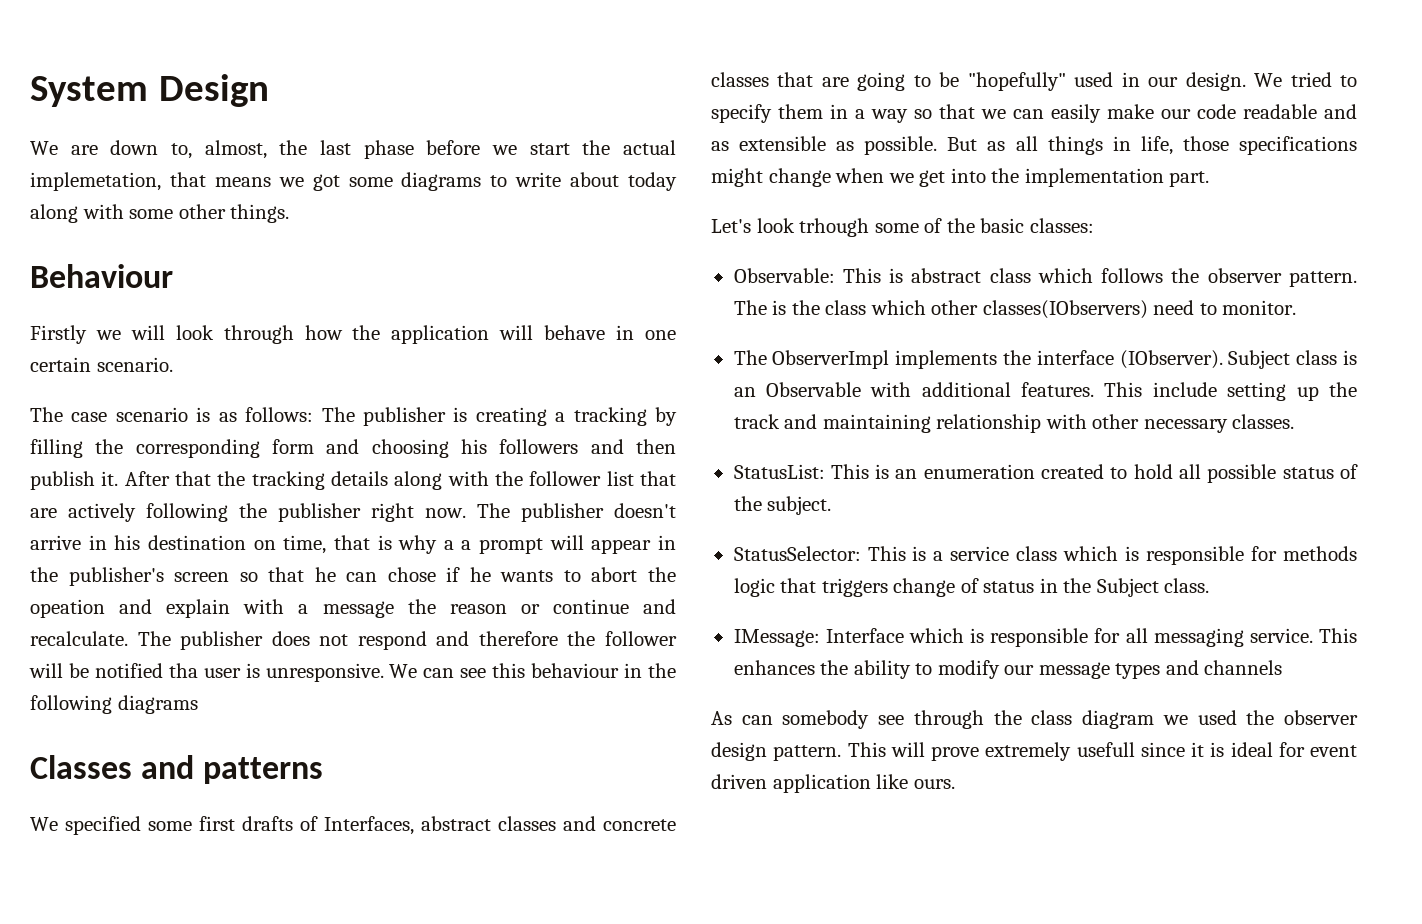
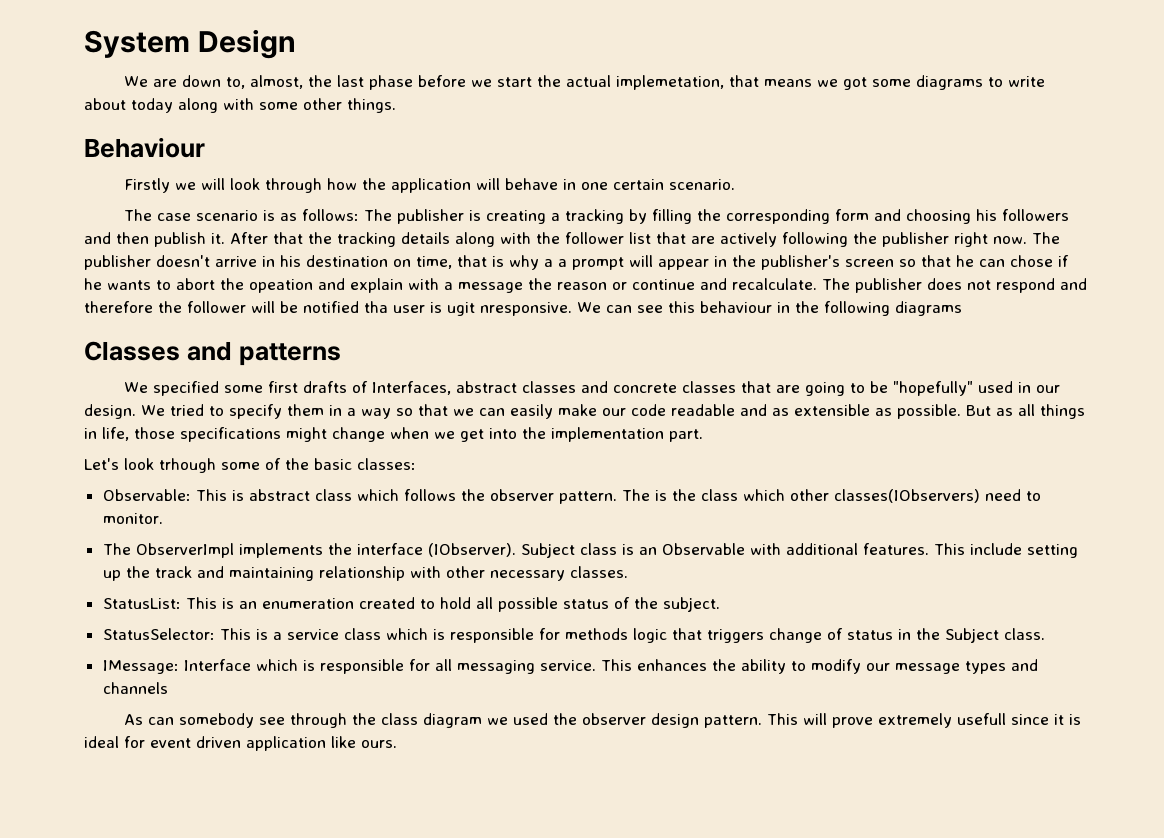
- The publisher does not respond and therefore the follower will be notified tha user is unresponsive.
+ The publisher does not respond and therefore the follower will be notified tha user is ugit nresponsive.

